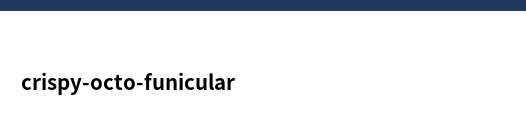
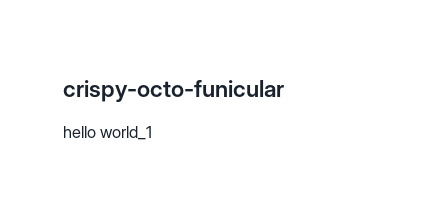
+ hello world_1

